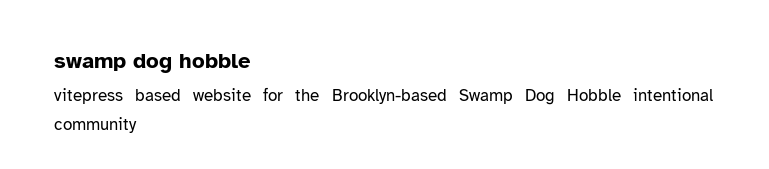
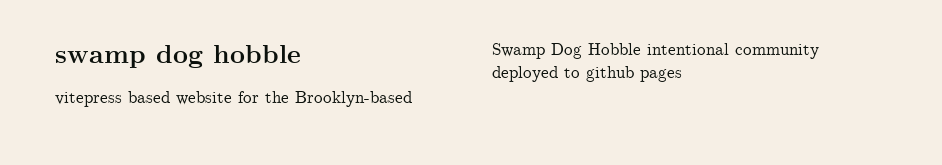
- vitepress based website for the Brooklyn-based Swamp Dog Hobble intentional community
+ vitepress based website for the Brooklyn-based Swamp Dog Hobble intentional community deployed to github pages

